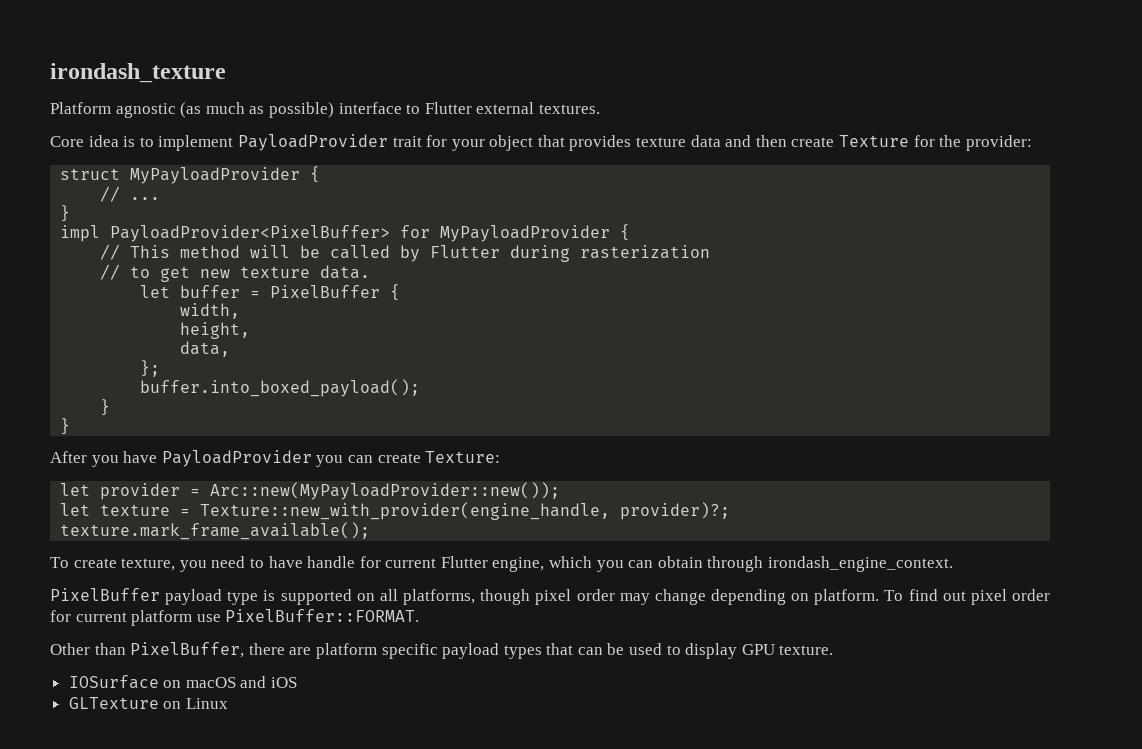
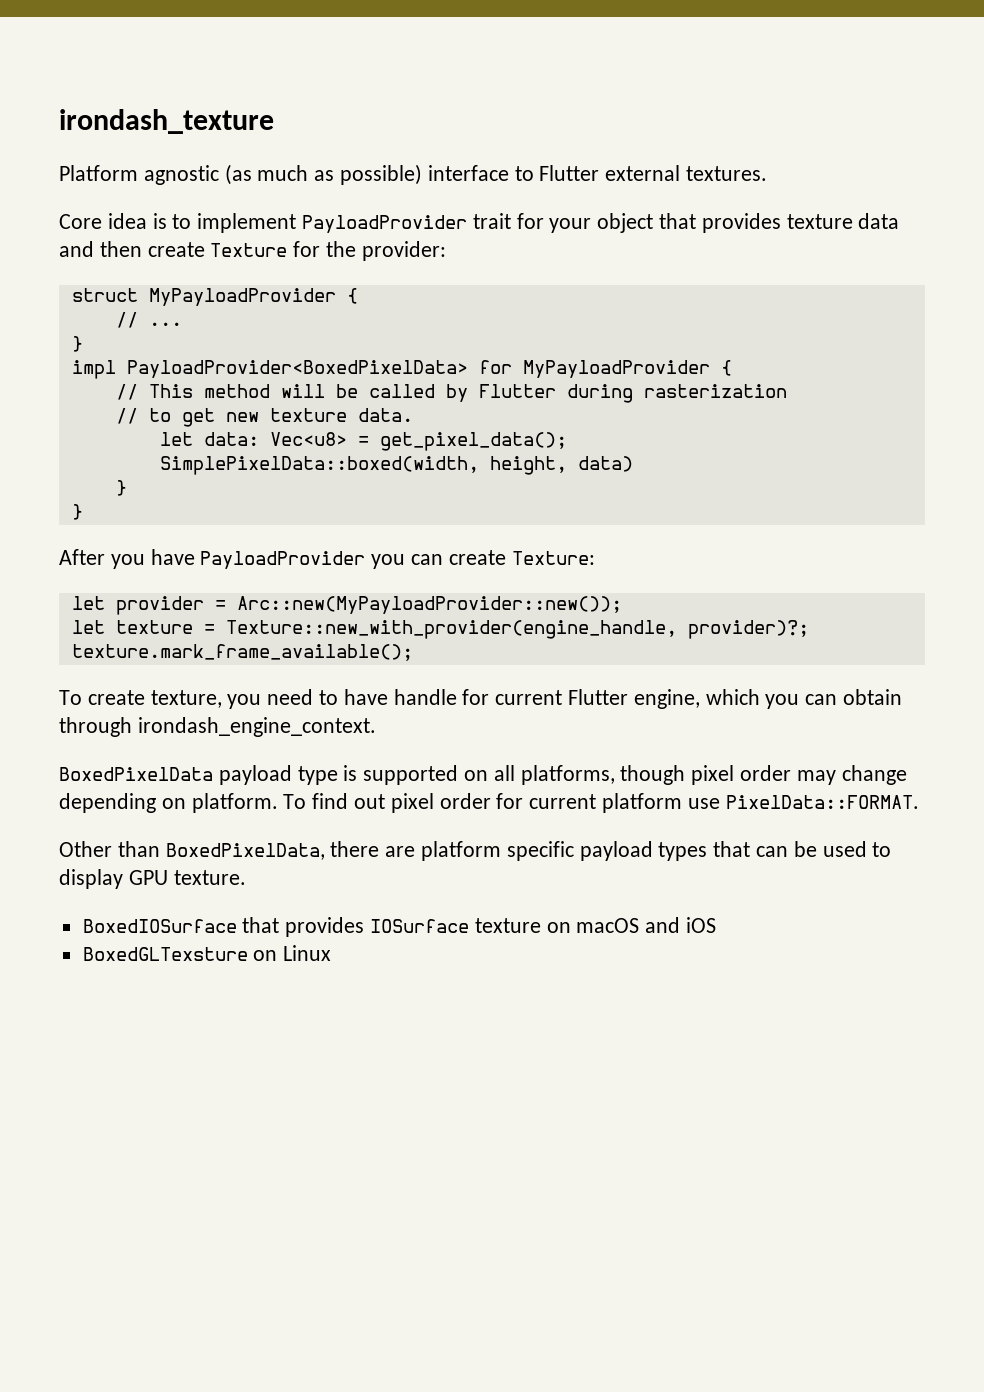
- impl PayloadProvider<PixelBuffer> for MyPayloadProvider {
+ impl PayloadProvider<BoxedPixelData> for MyPayloadProvider {
- let buffer = PixelBuffer {
- width,
- height,
- data,
- };
- buffer.into_boxed_payload();
+ let data: Vec<u8> = get_pixel_data();
+ SimplePixelData::boxed(width, height, data)
- PixelBuffer payload type is supported on all platforms, though pixel order may change depending on platform.
+ BoxedPixelData payload type is supported on all platforms, though pixel order may change depending on platform.
- To find out pixel order for current platform use PixelBuffer::FORMAT.
+ To find out pixel order for current platform use PixelData::FORMAT.
- Other than PixelBuffer, there are platform specific payload types that can be used to display GPU texture.
+ Other than BoxedPixelData, there are platform specific payload types that can be used to display GPU texture.
- IOSurface on macOS and iOS
+ BoxedIOSurface that provides IOSurface texture on macOS and iOS
- GLTexture on Linux
+ BoxedGLTexsture on Linux

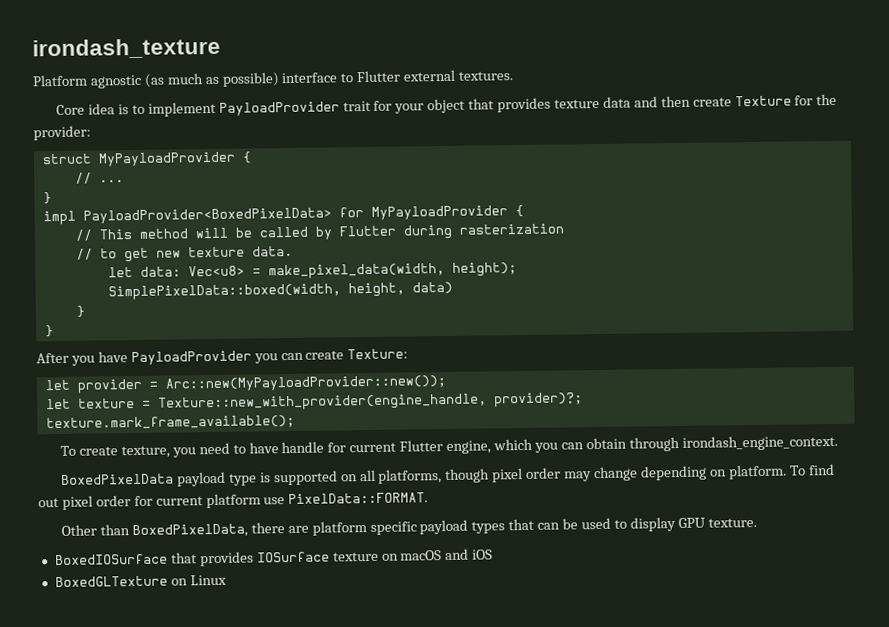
- let data: Vec<u8> = get_pixel_data();
+ let data: Vec<u8> = make_pixel_data(width, height);
- BoxedGLTexsture on Linux
+ BoxedGLTexture on Linux

